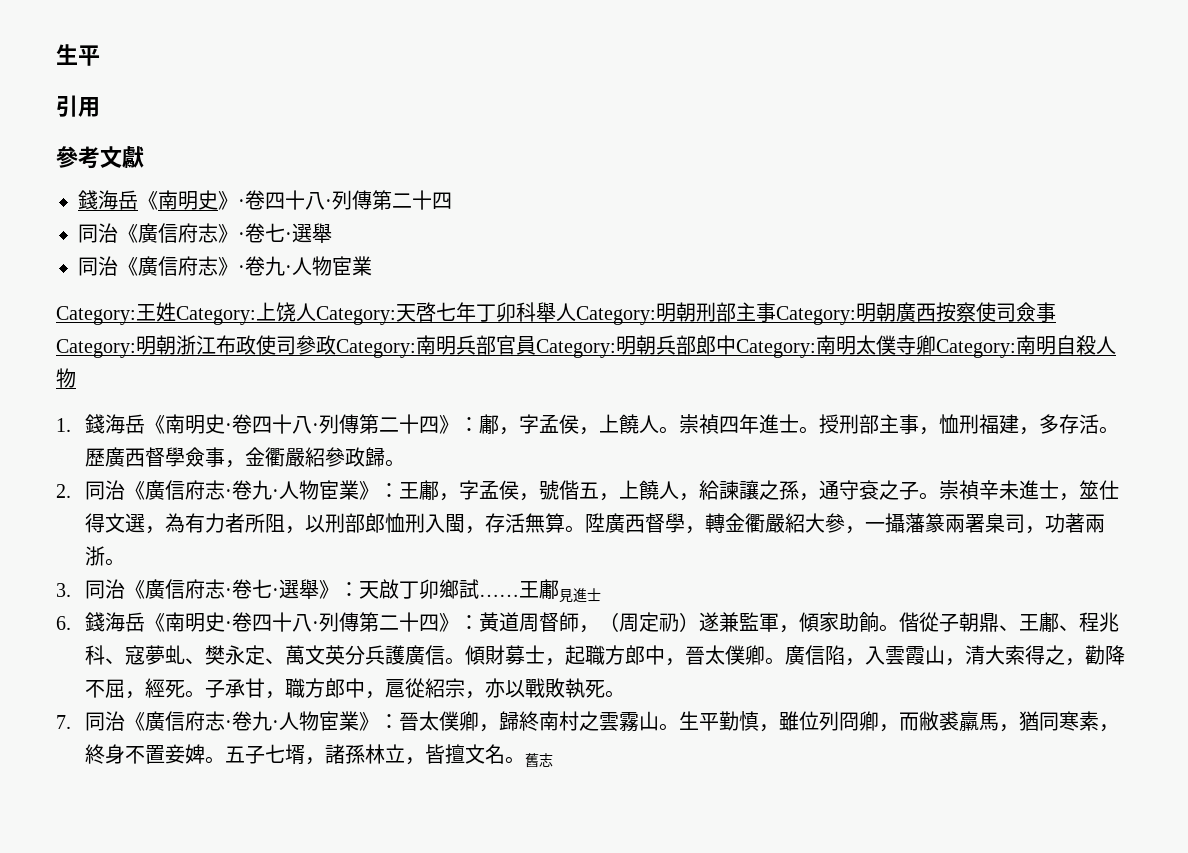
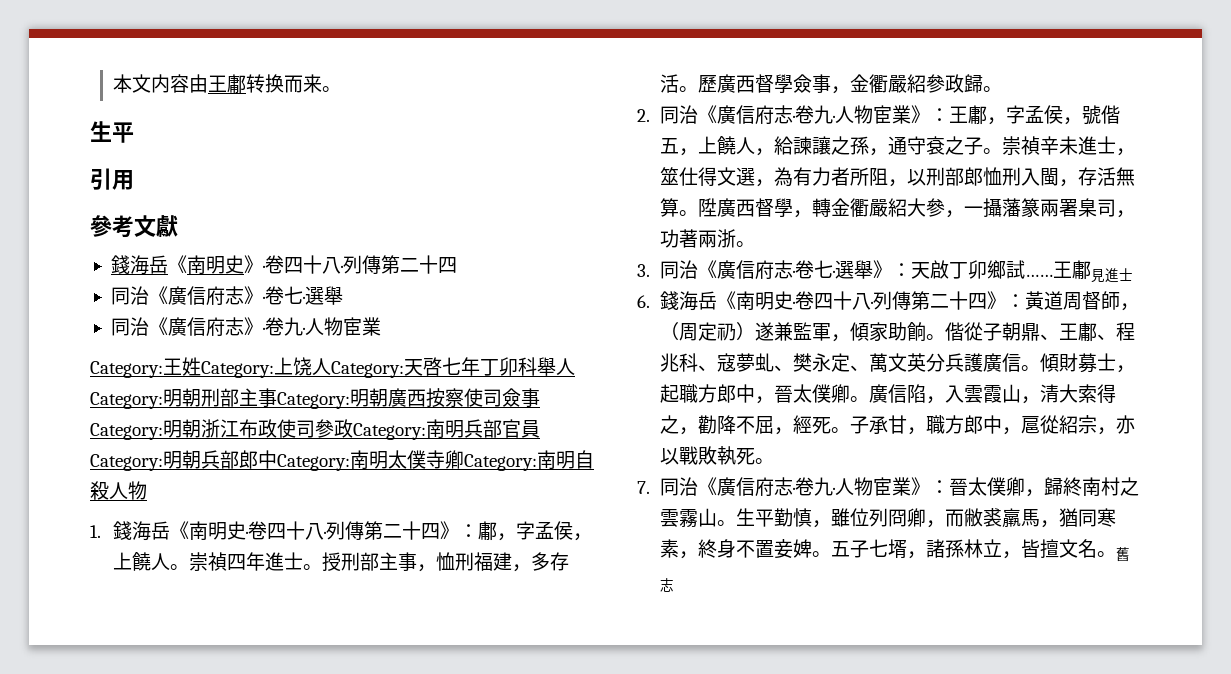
+ 本文内容由王鄘转换而来。

